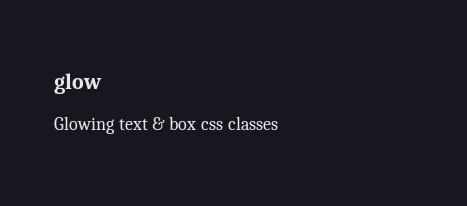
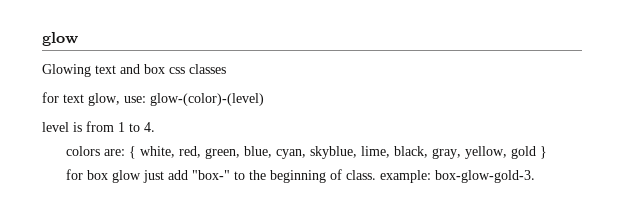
- Glowing text & box css classes
+ Glowing text and box css classes
+ for text glow, use: glow-(color)-(level)
+ level is from 1 to 4.
+ colors are: { white, red, green, blue, cyan, skyblue, lime, black, gray, yellow, gold }
+ for box glow just add "box-" to the beginning of class. example: box-glow-gold-3.

